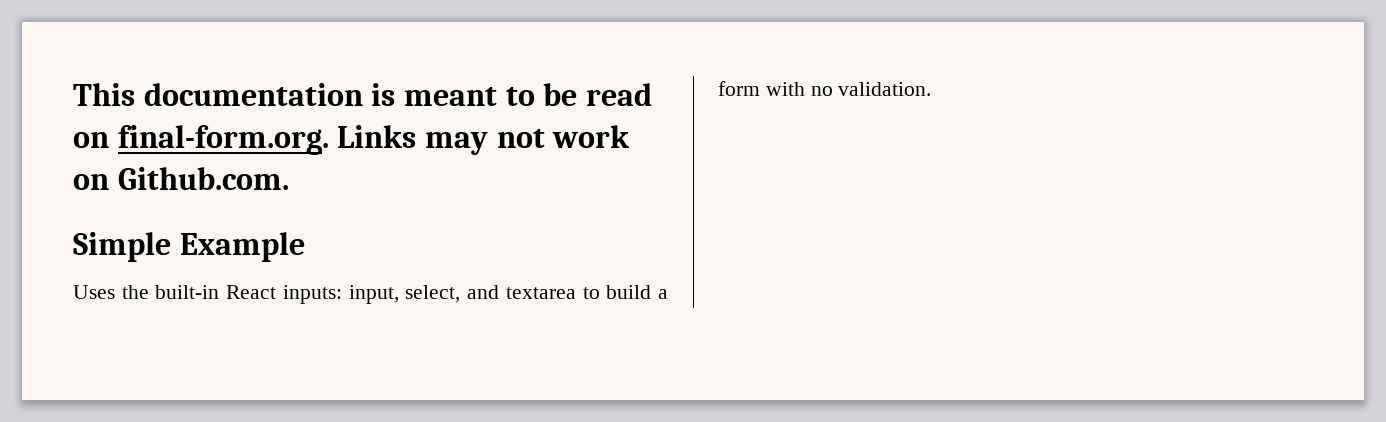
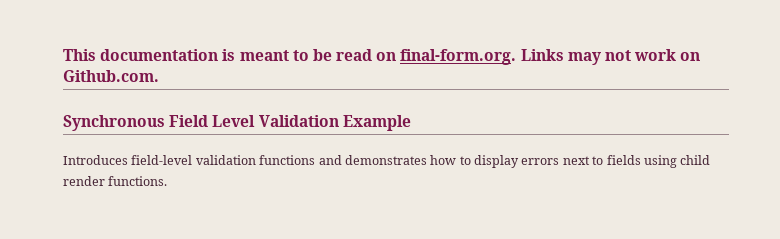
- Simple Example
- Uses the built-in React inputs: input, select, and textarea to build a form with no validation.
+ Synchronous Field Level Validation Example
+ Introduces field-level validation functions and demonstrates how to display errors next to fields using child render functions.

